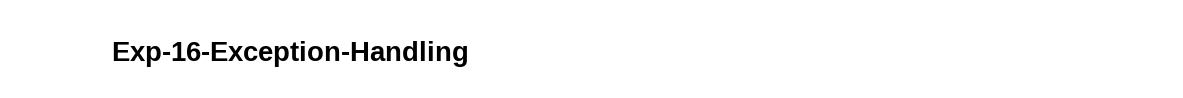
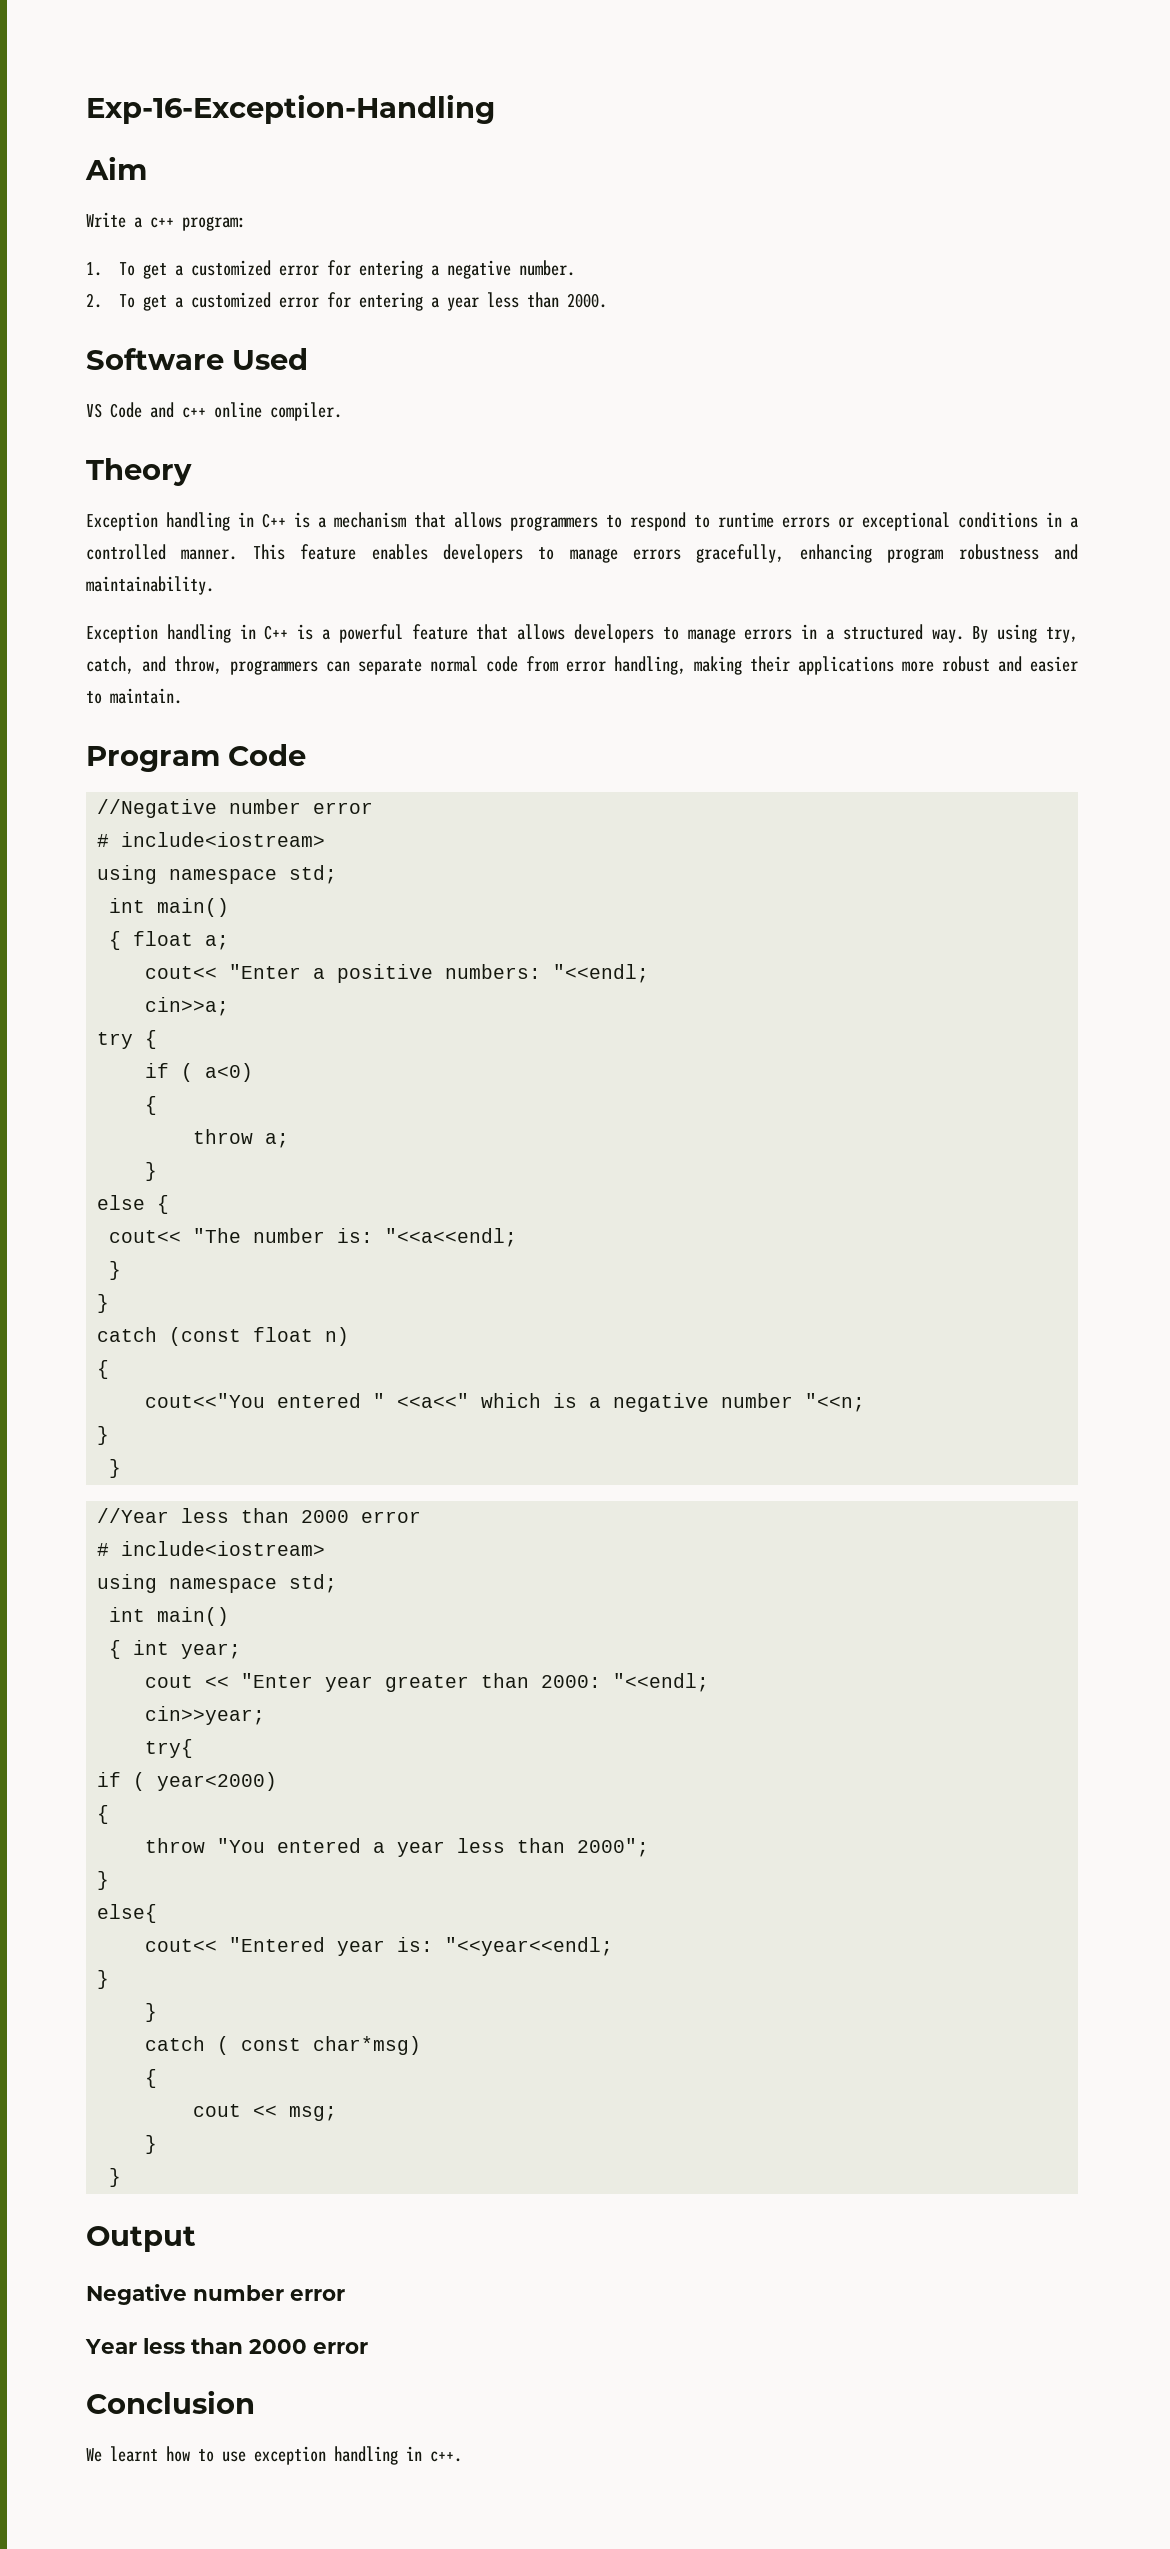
+ Aim
+ Write a c++ program:
+ 1. To get a customized error for entering a negative number.
+ 2. To get a customized error for entering a year less than 2000.
+ Software Used
+ VS Code and c++ online compiler.
+ Theory
+ Exception handling in C++ is a mechanism that allows programmers to respond to runtime errors or exceptional conditions in a controlled manner. This feature enables developers to manage errors gracefully, enhancing program robustness and maintainability.
+ Exception handling in C++ is a powerful feature that allows developers to manage errors in a structured way. By using try, catch, and throw, programmers can separate normal code from error handling, making their applications more robust and easier to maintain.
+ Program Code
+ //Negative number error
+ # include<iostream>
+ using namespace std;
+ int main()
+ { float a;
+ cout<< "Enter a positive numbers: "<<endl;
+ cin>>a;
+ try {
+ if ( a<0)
+ {
+ throw a;
+ }
+ else {
+ cout<< "The number is: "<<a<<endl;
+ }
+ }
+ catch (const float n)
+ {
+ cout<<"You entered " <<a<<" which is a negative number "<<n;
+ }
+ }
+ //Year less than 2000 error
+ # include<iostream>
+ using namespace std;
+ int main()
+ { int year;
+ cout << "Enter year greater than 2000: "<<endl;
+ cin>>year;
+ try{
+ if ( year<2000)
+ {
+ throw "You entered a year less than 2000";
+ }
+ else{
+ cout<< "Entered year is: "<<year<<endl;
+ }
+ }
+ catch ( const char*msg)
+ {
+ cout << msg;
+ }
+ }
+ Output
+ Negative number error
+ Year less than 2000 error
+ Conclusion
+ We learnt how to use exception handling in c++.

